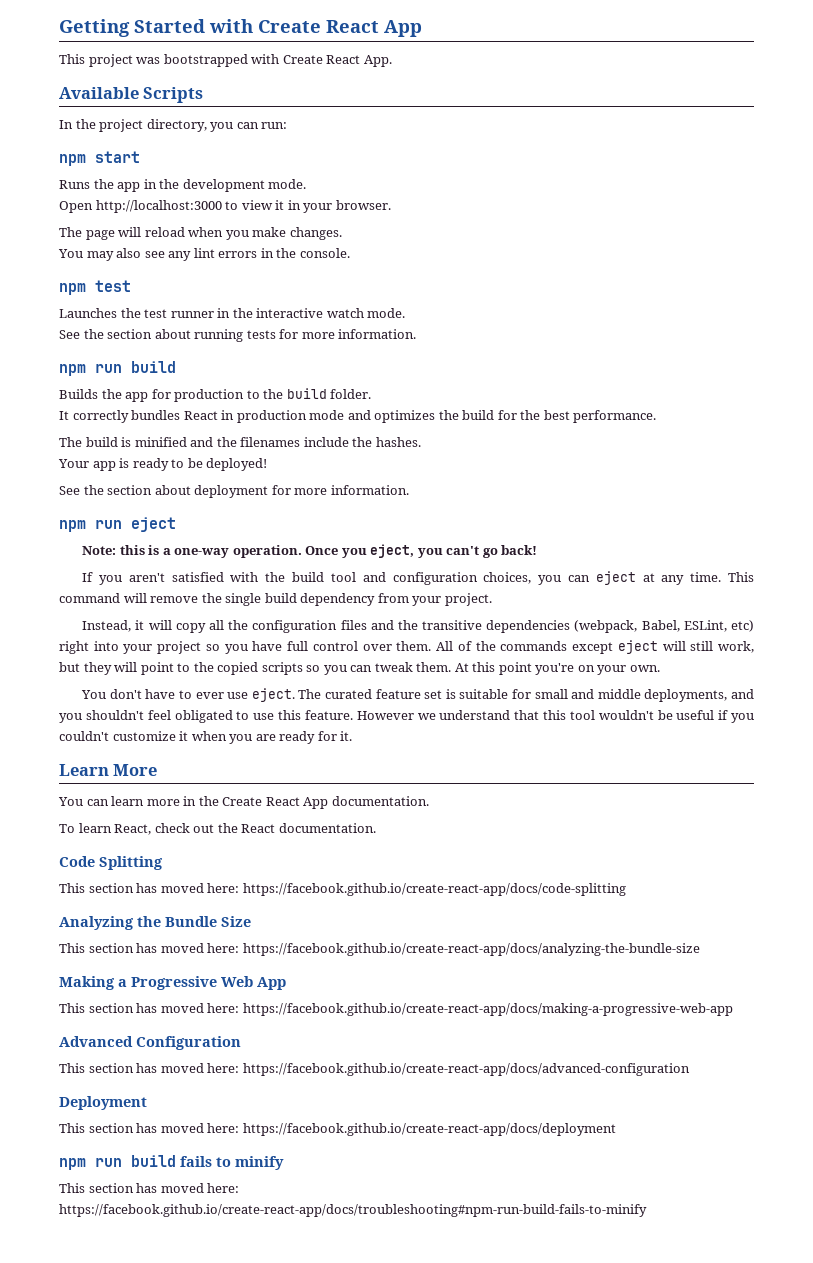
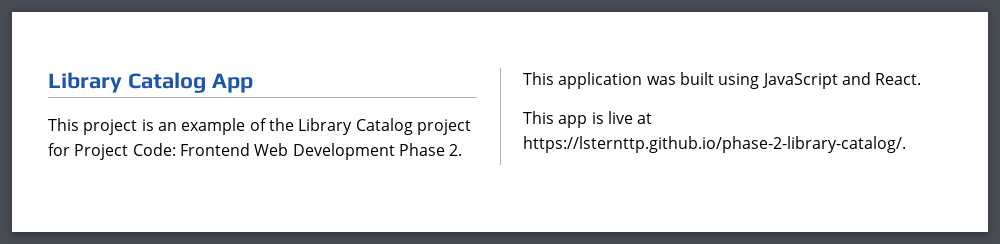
- Getting Started with Create React App
- This project was bootstrapped with Create React App.
- Available Scripts
- In the project directory, you can run:
- npm start
- Runs the app in the development mode.
- Open http://localhost:3000 to view it in your browser.
- The page will reload when you make changes.
- You may also see any lint errors in the console.
- npm test
- Launches the test runner in the interactive watch mode.
- See the section about running tests for more information.
- npm run build
- Builds the app for production to the build folder.
- It correctly bundles React in production mode and optimizes the build for the best performance.
- The build is minified and the filenames include the hashes.
- Your app is ready to be deployed!
- See the section about deployment for more information.
- npm run eject
- Note: this is a one-way operation. Once you eject, you can't go back!
- If you aren't satisfied with the build tool and configuration choices, you can eject at any time. This command will remove the single build dependency from your project.
- Instead, it will copy all the configuration files and the transitive dependencies (webpack, Babel, ESLint, etc) right into your project so you have full control over them. All of the commands except eject will still work, but they will point to the copied scripts so you can tweak them. At this point you're on your own.
- You don't have to ever use eject. The curated feature set is suitable for small and middle deployments, and you shouldn't feel obligated to use this feature. However we understand that this tool wouldn't be useful if you couldn't customize it when you are ready for it.
- Learn More
- You can learn more in the Create React App documentation.
- To learn React, check out the React documentation.
- Code Splitting
- This section has moved here: https://facebook.github.io/create-react-app/docs/code-splitting
- Analyzing the Bundle Size
- This section has moved here: https://facebook.github.io/create-react-app/docs/analyzing-the-bundle-size
- Making a Progressive Web App
- This section has moved here: https://facebook.github.io/create-react-app/docs/making-a-progressive-web-app
- Advanced Configuration
- This section has moved here: https://facebook.github.io/create-react-app/docs/advanced-configuration
- Deployment
- This section has moved here: https://facebook.github.io/create-react-app/docs/deployment
- npm run build fails to minify
- This section has moved here: https://facebook.github.io/create-react-app/docs/troubleshooting#npm-run-build-fails-to-minify
+ Library Catalog App
+ This project is an example of the Library Catalog project for Project Code: Frontend Web Development Phase 2. This application was built using JavaScript and React.
+ This app is live at https://lsternttp.github.io/phase-2-library-catalog/.

